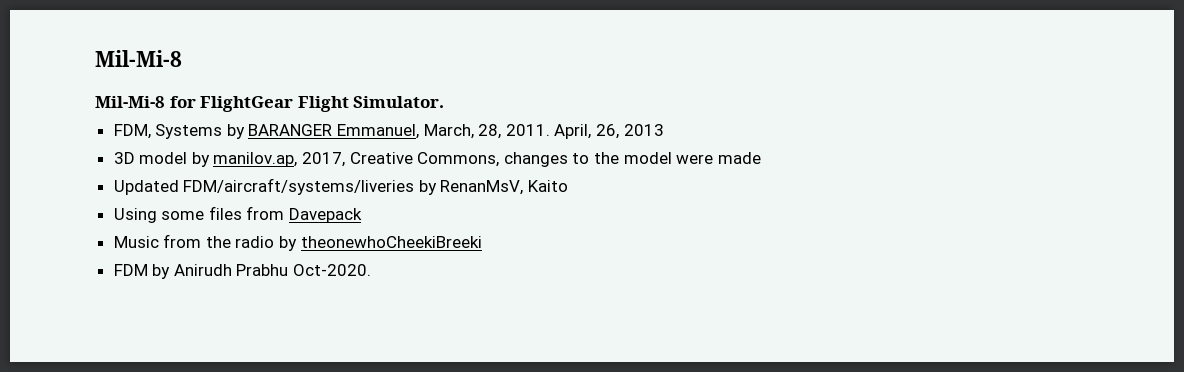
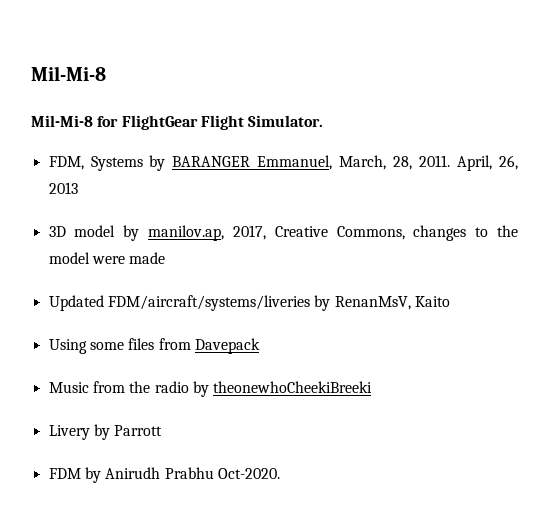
+ Livery by Parrott

